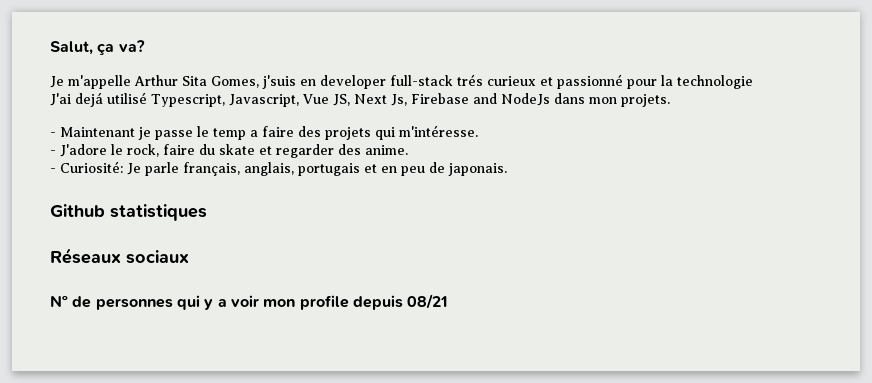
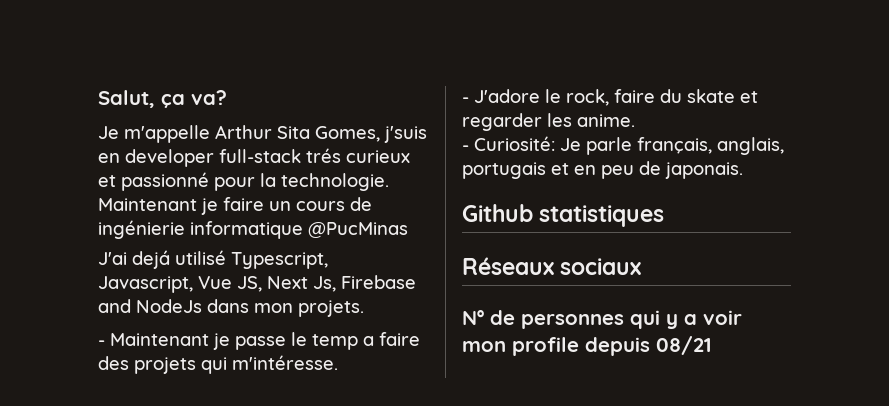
- Je m'appelle Arthur Sita Gomes, j'suis en developer full-stack trés curieux et passionné pour la technologie
+ Je m'appelle Arthur Sita Gomes, j'suis en developer full-stack trés curieux et passionné pour la technologie. Maintenant je faire un cours de ingénierie informatique @PucMinas
- - J'adore le rock, faire du skate et regarder des anime.
+ - J'adore le rock, faire du skate et regarder les anime.

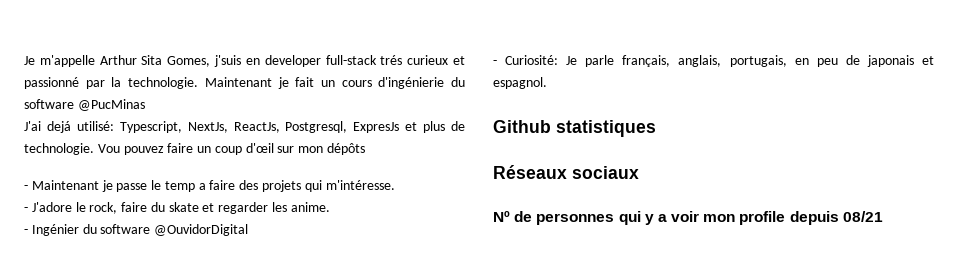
- Salut, ça va?
- Je m'appelle Arthur Sita Gomes, j'suis en developer full-stack trés curieux et passionné pour la technologie.
+ Je m'appelle Arthur Sita Gomes, j'suis en developer full-stack trés curieux et passionné par la technologie.
- Maintenant je faire un cours de ingénierie informatique @PucMinas
+ Maintenant je fait un cours d'ingénierie du software @PucMinas
- J'ai dejá utilisé Typescript, Javascript, Vue JS, Next Js, Firebase and NodeJs dans mon projets.
+ J'ai dejá utilisé: Typescript, NextJs, ReactJs, Postgresql, ExpresJs et plus de technologie. Vou pouvez faire un coup d'œil sur mon dépôts
+ - Ingénier du software @OuvidorDigital
- - Curiosité: Je parle français, anglais, portugais et en peu de japonais.
+ - Curiosité: Je parle français, anglais, portugais, en peu de japonais et espagnol.

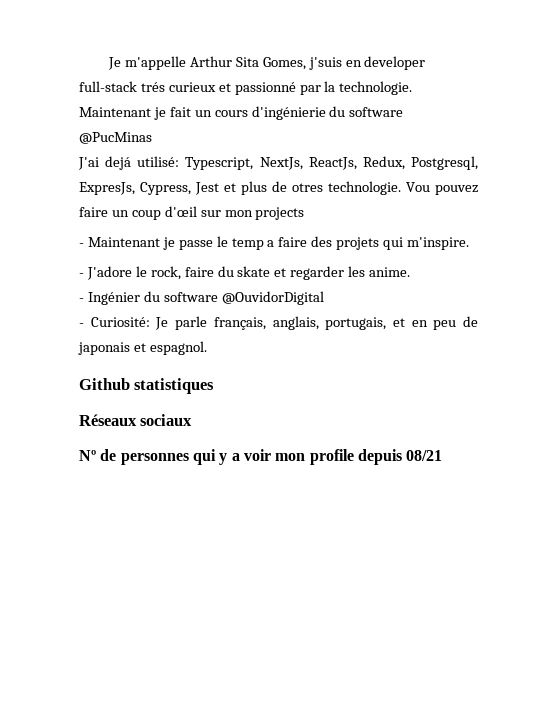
- J'ai dejá utilisé: Typescript, NextJs, ReactJs, Postgresql, ExpresJs et plus de technologie.
+ J'ai dejá utilisé: Typescript, NextJs, ReactJs, Redux, Postgresql, ExpresJs, Cypress, Jest et plus de otres technologie.
- Vou pouvez faire un coup d'œil sur mon dépôts
+ Vou pouvez faire un coup d'œil sur mon projects
- - Maintenant je passe le temp a faire des projets qui m'intéresse.
+ - Maintenant je passe le temp a faire des projets qui m'inspire.
- - Curiosité: Je parle français, anglais, portugais, en peu de japonais et espagnol.
+ - Curiosité: Je parle français, anglais, portugais, et en peu de japonais et espagnol.

